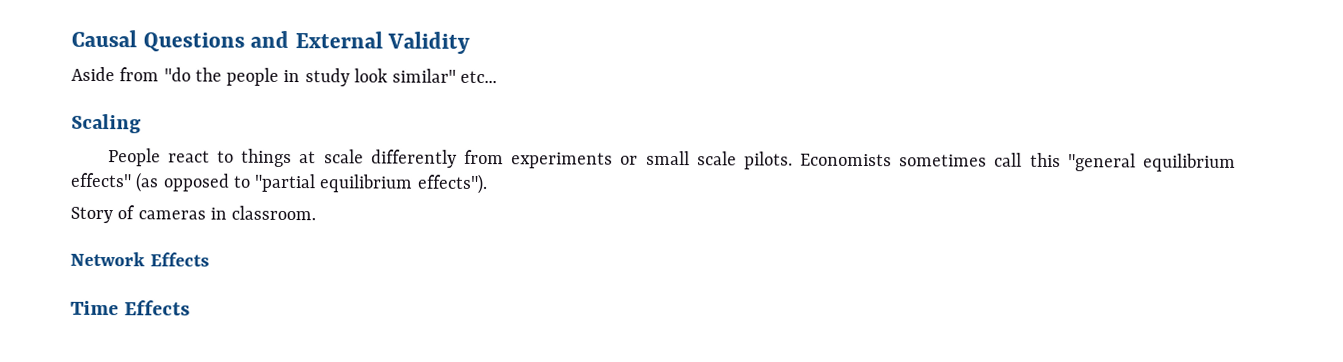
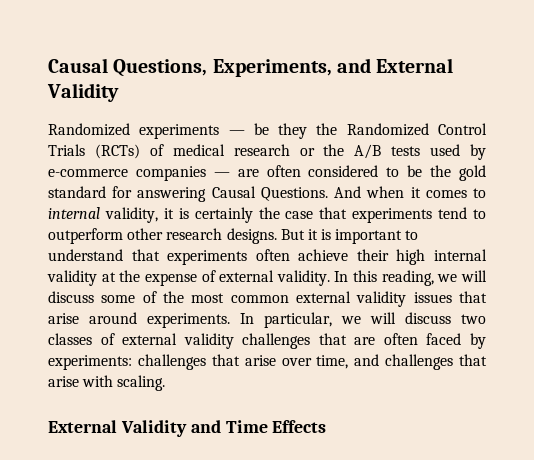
- Causal Questions and External Validity
+ Causal Questions, Experiments, and External Validity
- Aside from "do the people in study look similar" etc...
- Scaling
- People react to things at scale differently from experiments or small scale pilots. Economists sometimes call this "general equilibrium effects" (as opposed to "partial equilibrium effects").
- Story of cameras in classroom.
- Network Effects
- Time Effects
+ Randomized experiments — be they the Randomized Control Trials (RCTs) of medical research or the A/B tests used by e-commerce companies — are often considered to be the gold standard for answering Causal Questions. And when it comes to internal validity, it is certainly the case that experiments tend to outperform other research designs. But it is important to understand that experiments often achieve their high internal validity at the expense of external validity. In this reading, we will discuss some of the most common external validity issues that arise around experiments. In particular, we will discuss two classes of external validity challenges that are often faced by experiments: challenges that arise over time, and challenges that arise with scaling.
+ External Validity and Time Effects

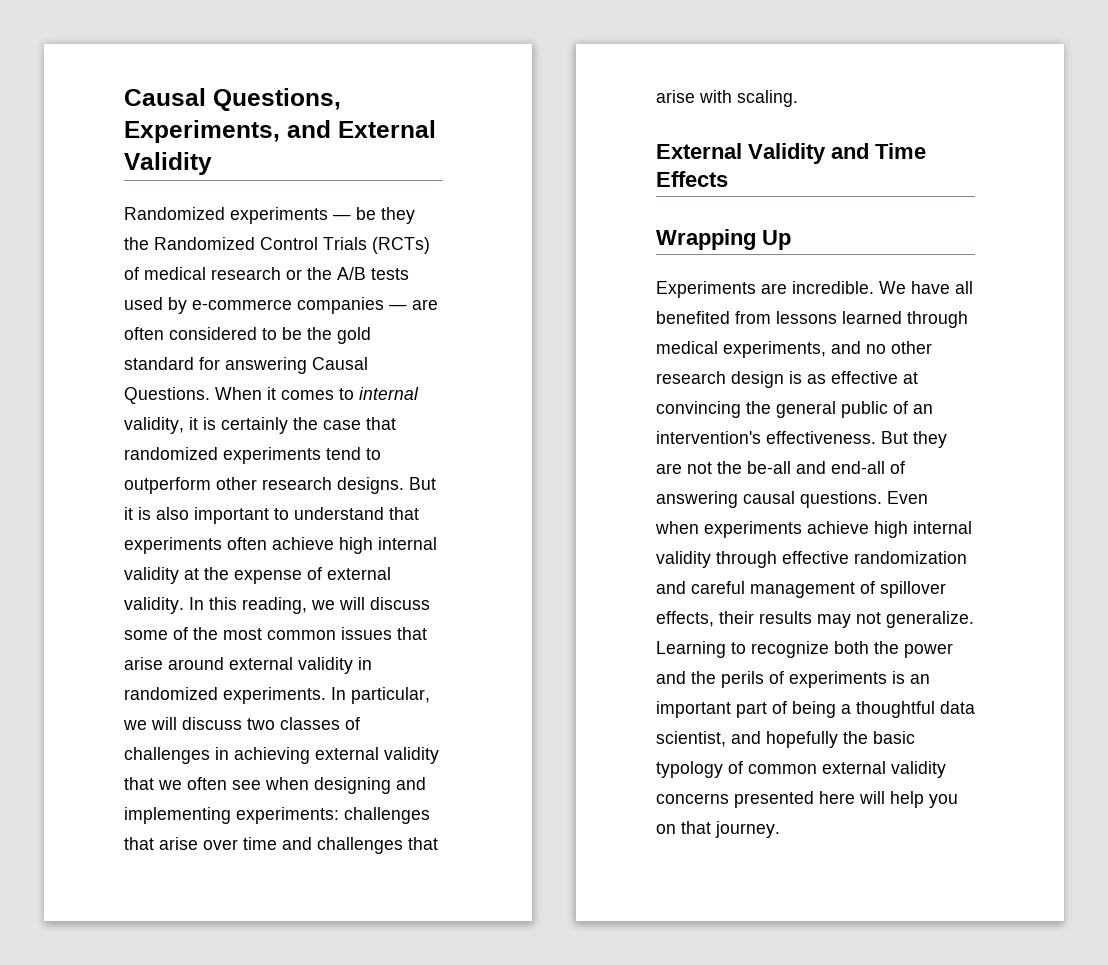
- And when it comes to internal validity, it is certainly the case that experiments tend to outperform other research designs.
+ When it comes to internal validity, it is certainly the case that randomized experiments tend to outperform other research designs.
- But it is important to understand that experiments often achieve their high internal validity at the expense of external validity.
+ But it is also important to understand that experiments often achieve high internal validity at the expense of external validity.
- In this reading, we will discuss some of the most common external validity issues that arise around experiments.
+ In this reading, we will discuss some of the most common issues that arise around external validity in randomized experiments.
- In particular, we will discuss two classes of external validity challenges that are often faced by experiments: challenges that arise over time, and challenges that arise with scaling.
+ In particular, we will discuss two classes of challenges in achieving external validity that we often see when designing and implementing experiments: challenges that arise over time and challenges that arise with scaling.
+ Wrapping Up
+ Experiments are incredible. We have all benefited from lessons learned through medical experiments, and no other research design is as effective at convincing the general public of an intervention's effectiveness. But they are not the be-all and end-all of answering causal questions. Even when experiments achieve high internal validity through effective randomization and careful management of spillover effects, their results may not generalize. Learning to recognize both the power and the perils of experiments is an important part of being a thoughtful data scientist, and hopefully the basic typology of common external validity concerns presented here will help you on that journey.

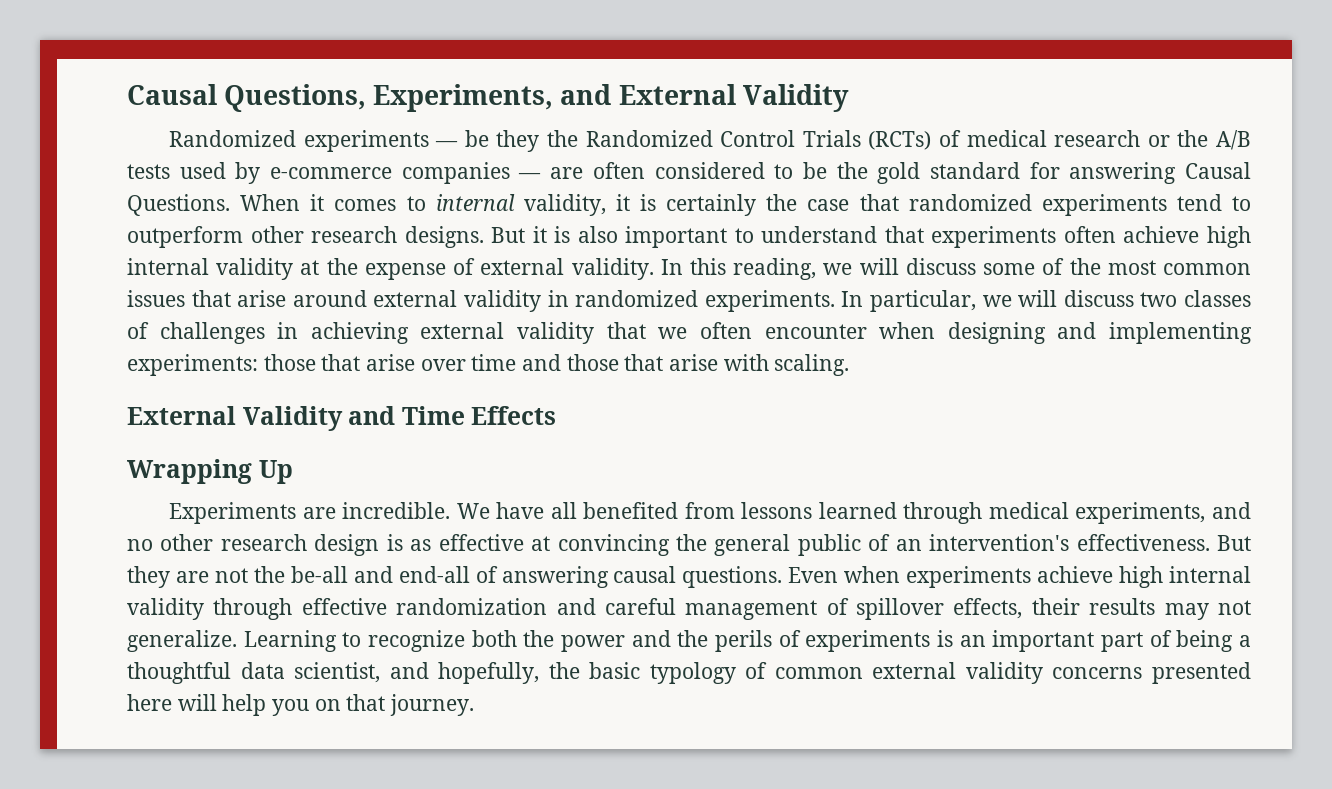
- In particular, we will discuss two classes of challenges in achieving external validity that we often see when designing and implementing experiments: challenges that arise over time and challenges that arise with scaling.
+ In particular, we will discuss two classes of challenges in achieving external validity that we often encounter when designing and implementing experiments: those that arise over time and those that arise with scaling.
- Learning to recognize both the power and the perils of experiments is an important part of being a thoughtful data scientist, and hopefully the basic typology of common external validity concerns presented here will help you on that journey.
+ Learning to recognize both the power and the perils of experiments is an important part of being a thoughtful data scientist, and hopefully, the basic typology of common external validity concerns presented here will help you on that journey.

